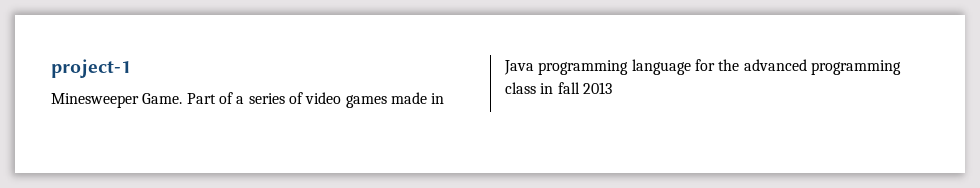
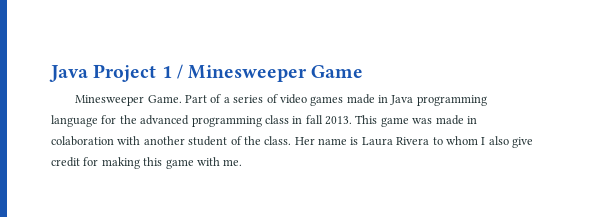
- project-1
+ Java Project 1 / Minesweeper Game
- Part of a series of video games made in Java programming language for the advanced programming class in fall 2013
+ Part of a series of video games made in Java programming language for the advanced programming class in fall 2013. This game was made in colaboration with another student of the class. Her name is Laura Rivera to whom I also give credit for making this game with me.

